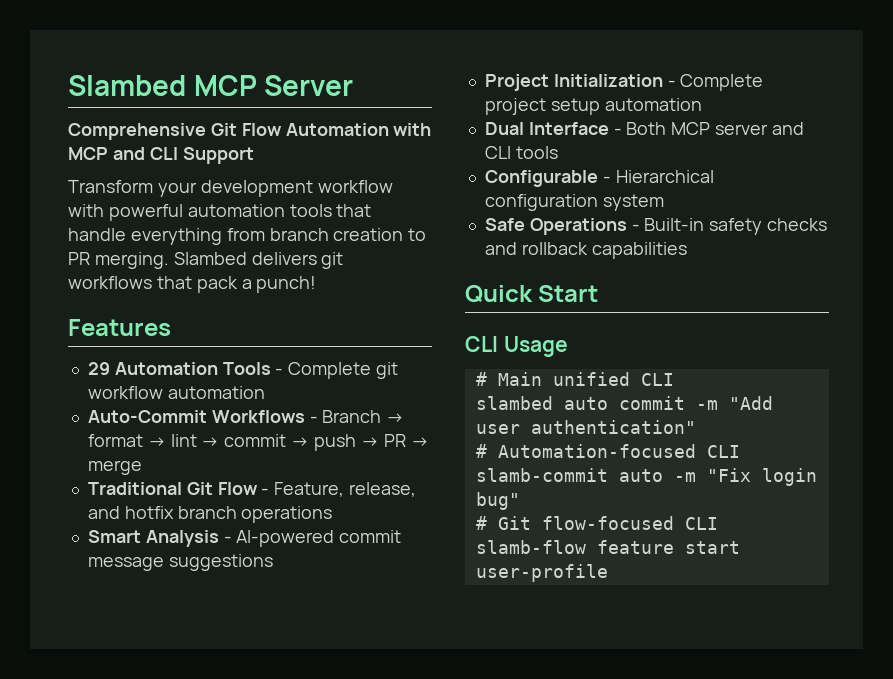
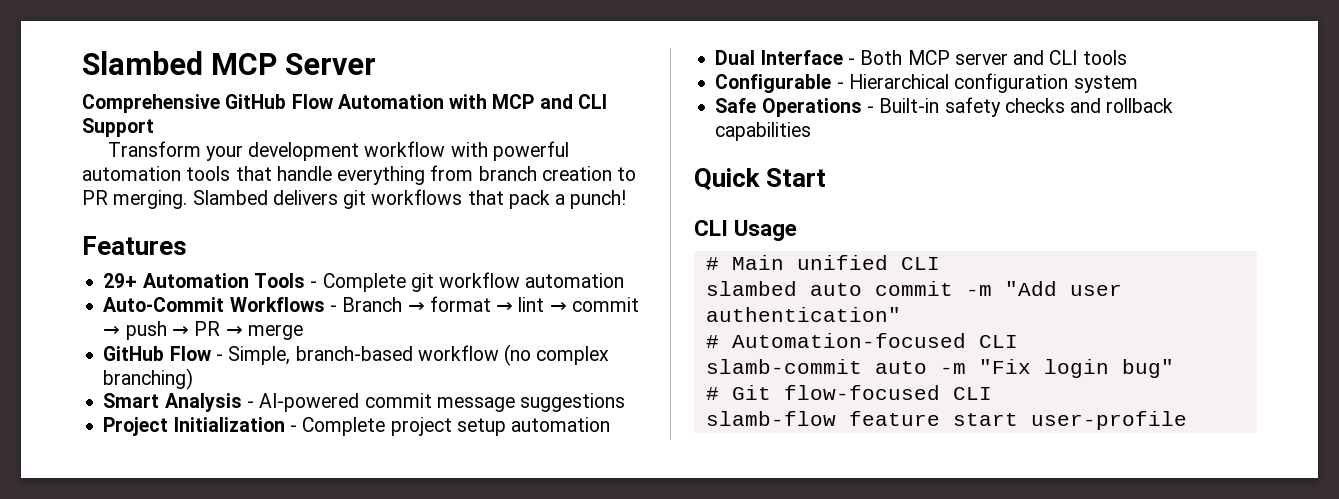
- Comprehensive Git Flow Automation with MCP and CLI Support
+ Comprehensive GitHub Flow Automation with MCP and CLI Support
- 29 Automation Tools - Complete git workflow automation
+ 29+ Automation Tools - Complete git workflow automation
- Traditional Git Flow - Feature, release, and hotfix branch operations
+ GitHub Flow - Simple, branch-based workflow (no complex branching)

